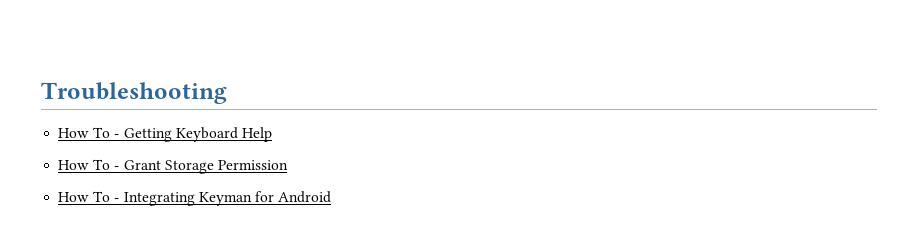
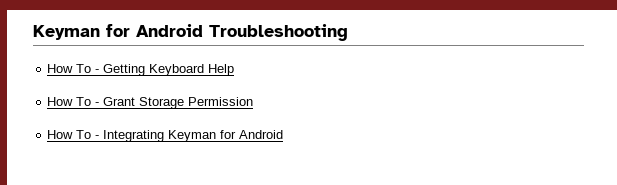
- Troubleshooting
+ Keyman for Android Troubleshooting

